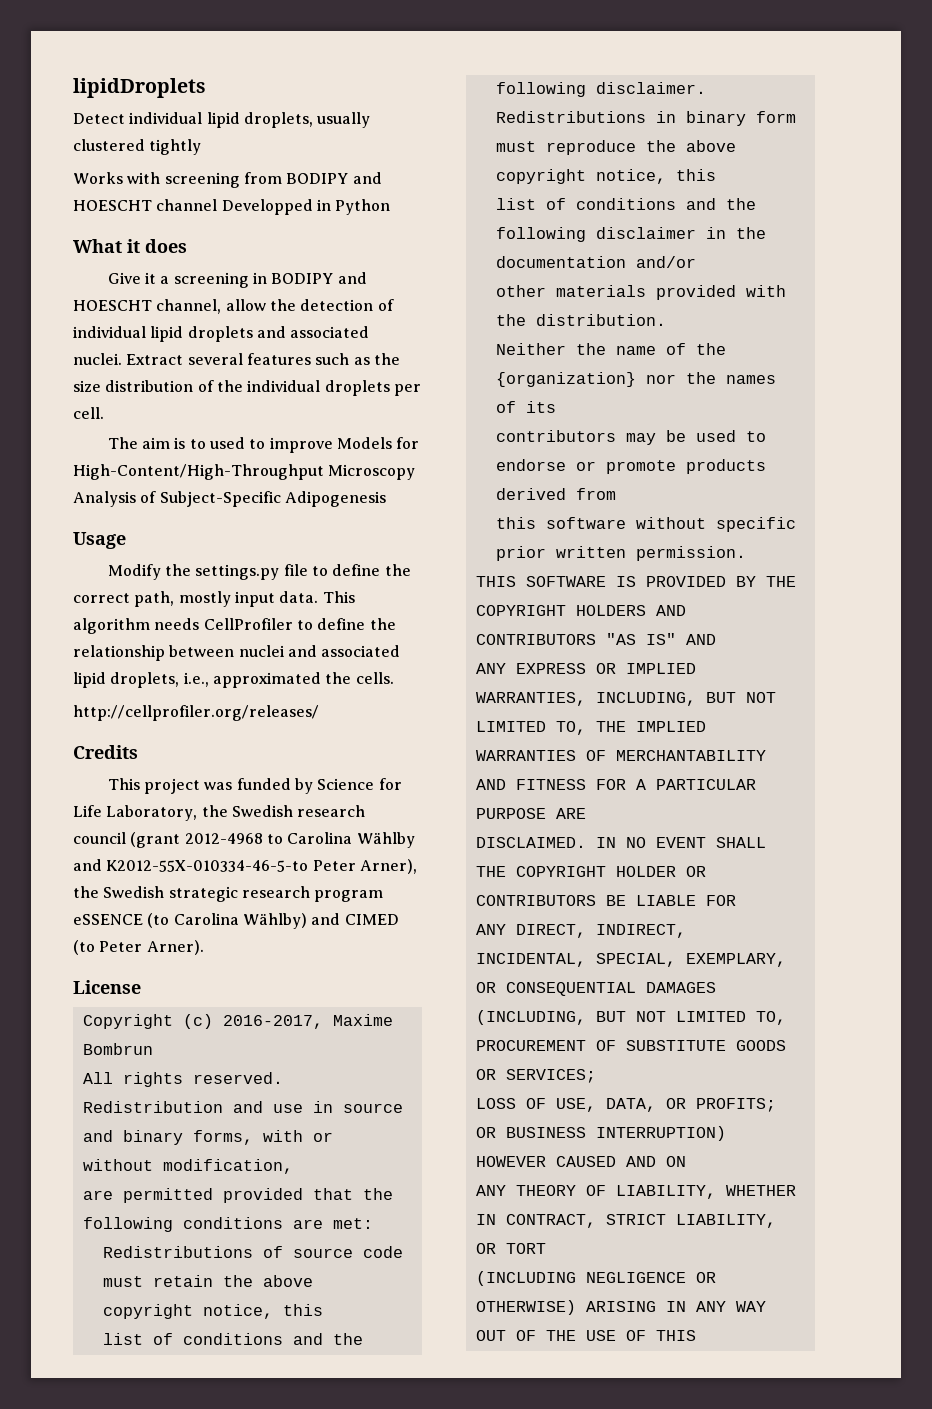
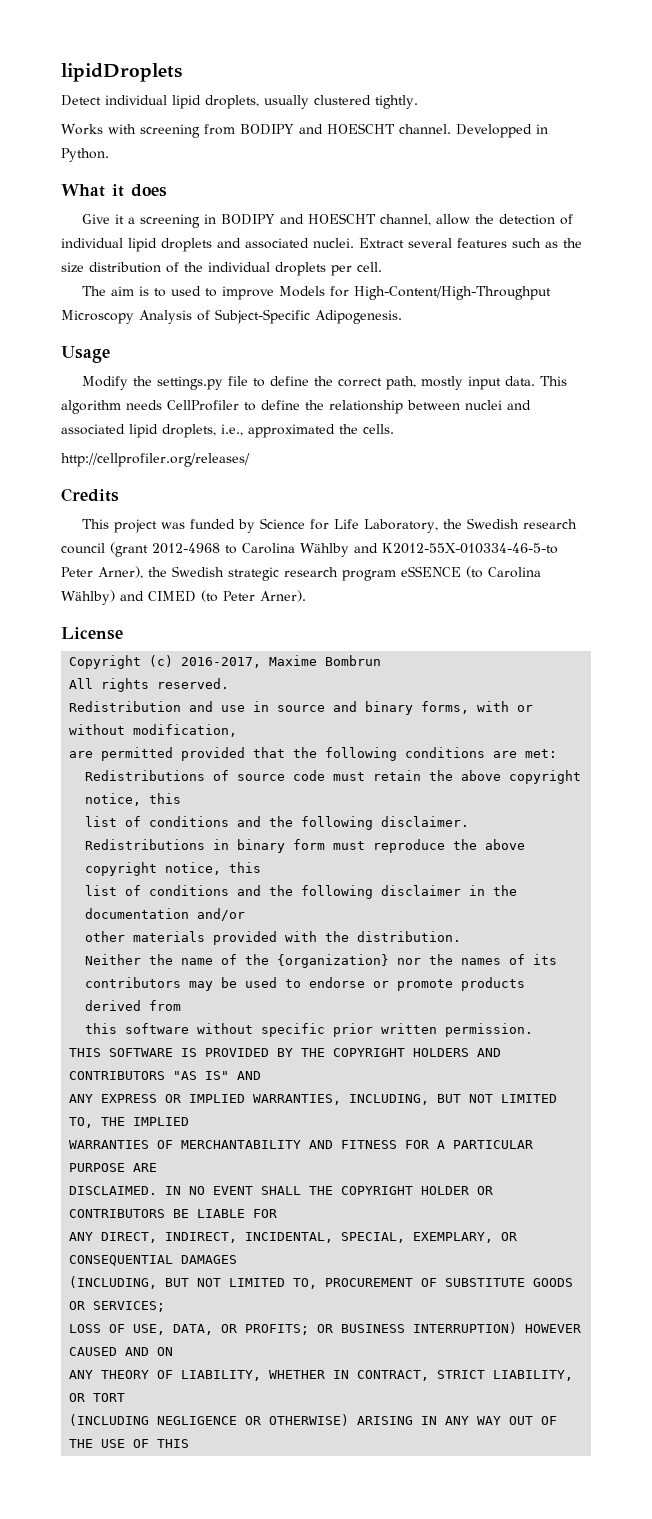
- Detect individual lipid droplets, usually clustered tightly
+ Detect individual lipid droplets, usually clustered tightly.
- Works with screening from BODIPY and HOESCHT channel Developped in Python
+ Works with screening from BODIPY and HOESCHT channel. Developped in Python.
- The aim is to used to improve Models for High-Content/High-Throughput Microscopy Analysis of Subject-Specific Adipogenesis
+ The aim is to used to improve Models for High-Content/High-Throughput Microscopy Analysis of Subject-Specific Adipogenesis.

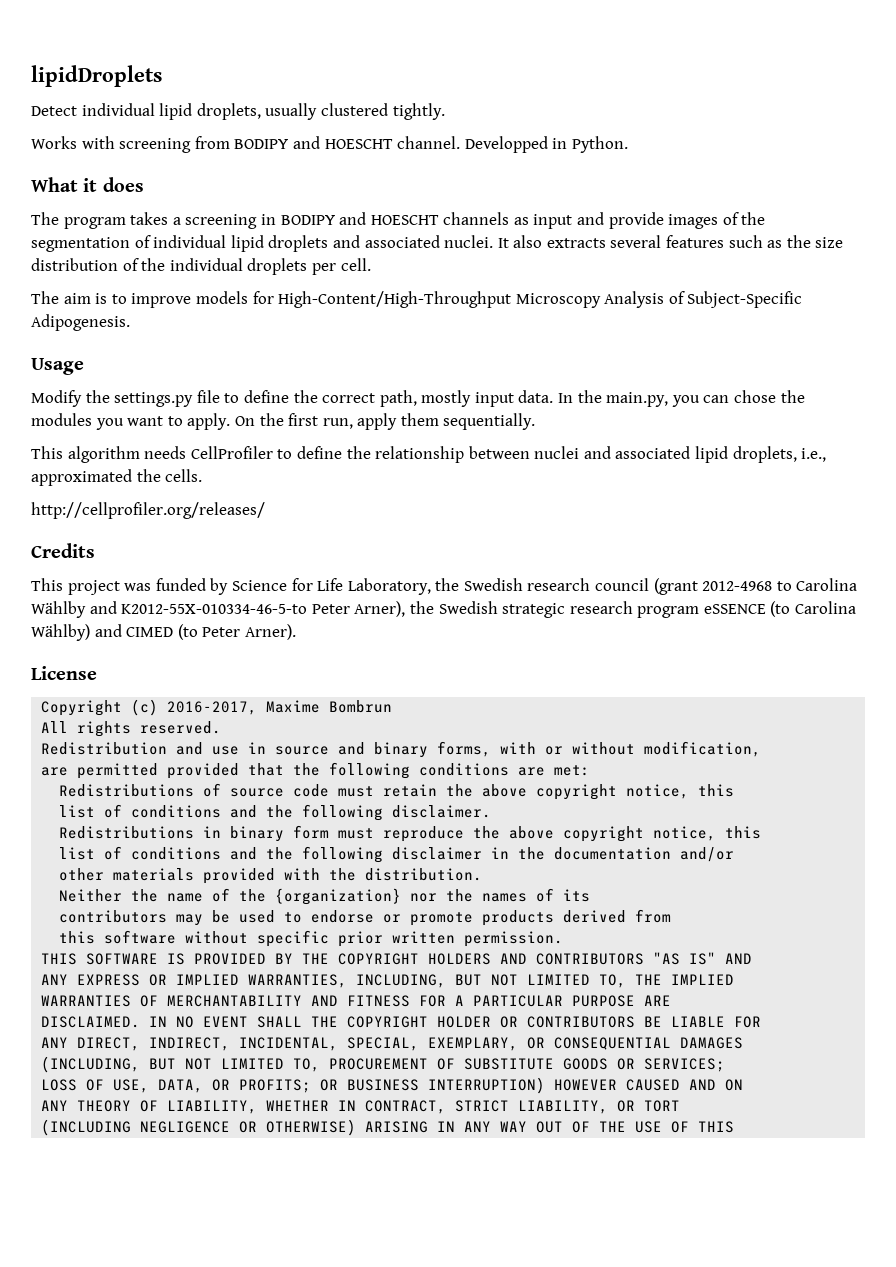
- Give it a screening in BODIPY and HOESCHT channel, allow the detection of individual lipid droplets and associated nuclei.
+ The program takes a screening in BODIPY and HOESCHT channels as input and provide images of the segmentation of individual lipid droplets and associated nuclei.
- Extract several features such as the size distribution of the individual droplets per cell.
+ It also extracts several features such as the size distribution of the individual droplets per cell.
- The aim is to used to improve Models for High-Content/High-Throughput Microscopy Analysis of Subject-Specific Adipogenesis.
+ The aim is to improve models for High-Content/High-Throughput Microscopy Analysis of Subject-Specific Adipogenesis.
- Modify the settings.py file to define the correct path, mostly input data. This algorithm needs CellProfiler to define the relationship between nuclei and associated lipid droplets, i.e., approximated the cells.
+ Modify the settings.py file to define the correct path, mostly input data. In the main.py, you can chose the modules you want to apply. On the first run, apply them sequentially.
+ This algorithm needs CellProfiler to define the relationship between nuclei and associated lipid droplets, i.e., approximated the cells.

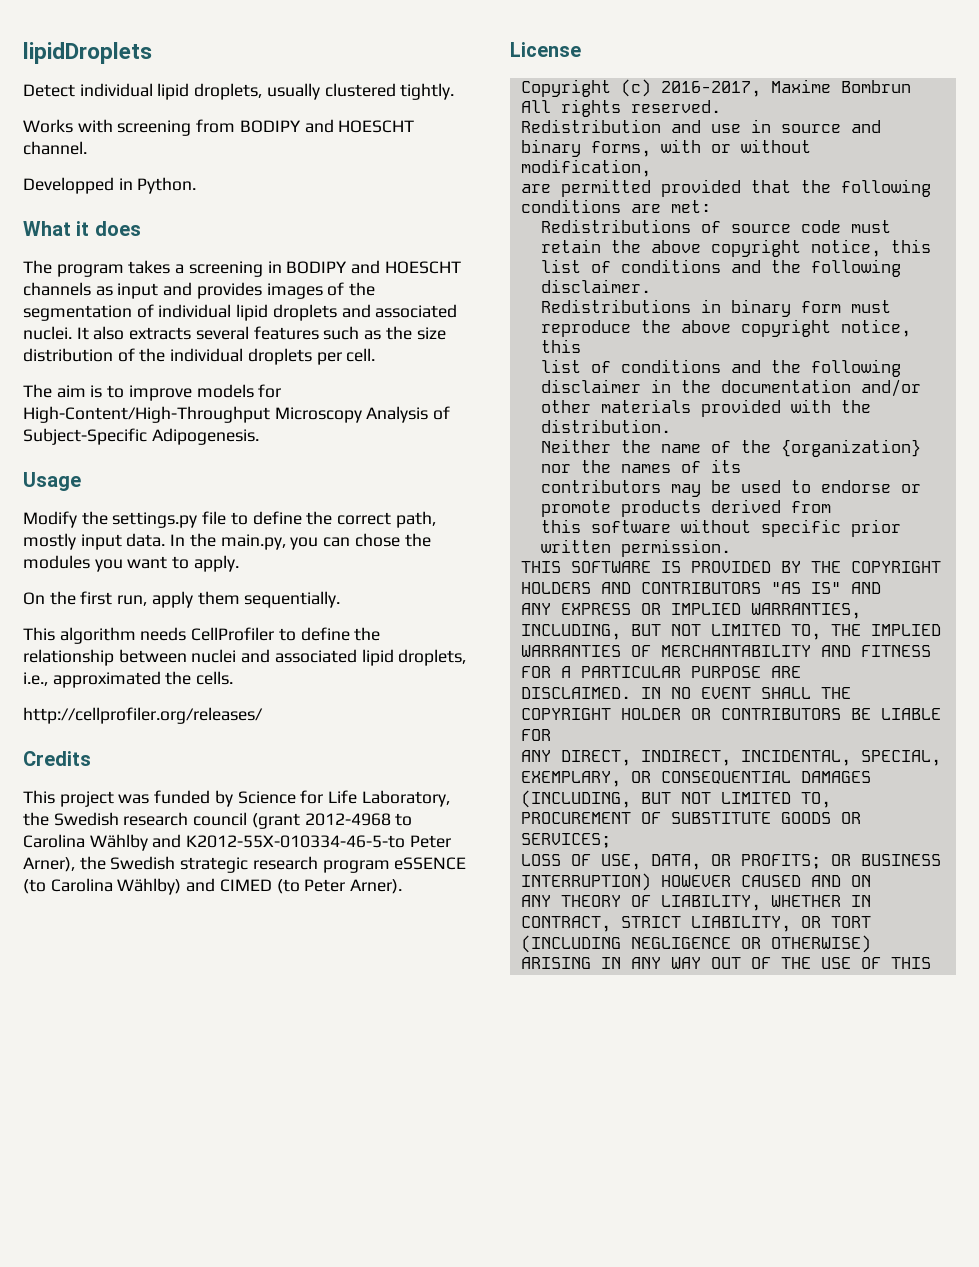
- Works with screening from BODIPY and HOESCHT channel. Developped in Python.
+ Works with screening from BODIPY and HOESCHT channel.
+ Developped in Python.
- The program takes a screening in BODIPY and HOESCHT channels as input and provide images of the segmentation of individual lipid droplets and associated nuclei.
+ The program takes a screening in BODIPY and HOESCHT channels as input and provides images of the segmentation of individual lipid droplets and associated nuclei.
- In the main.py, you can chose the modules you want to apply. On the first run, apply them sequentially.
+ In the main.py, you can chose the modules you want to apply.
+ On the first run, apply them sequentially.

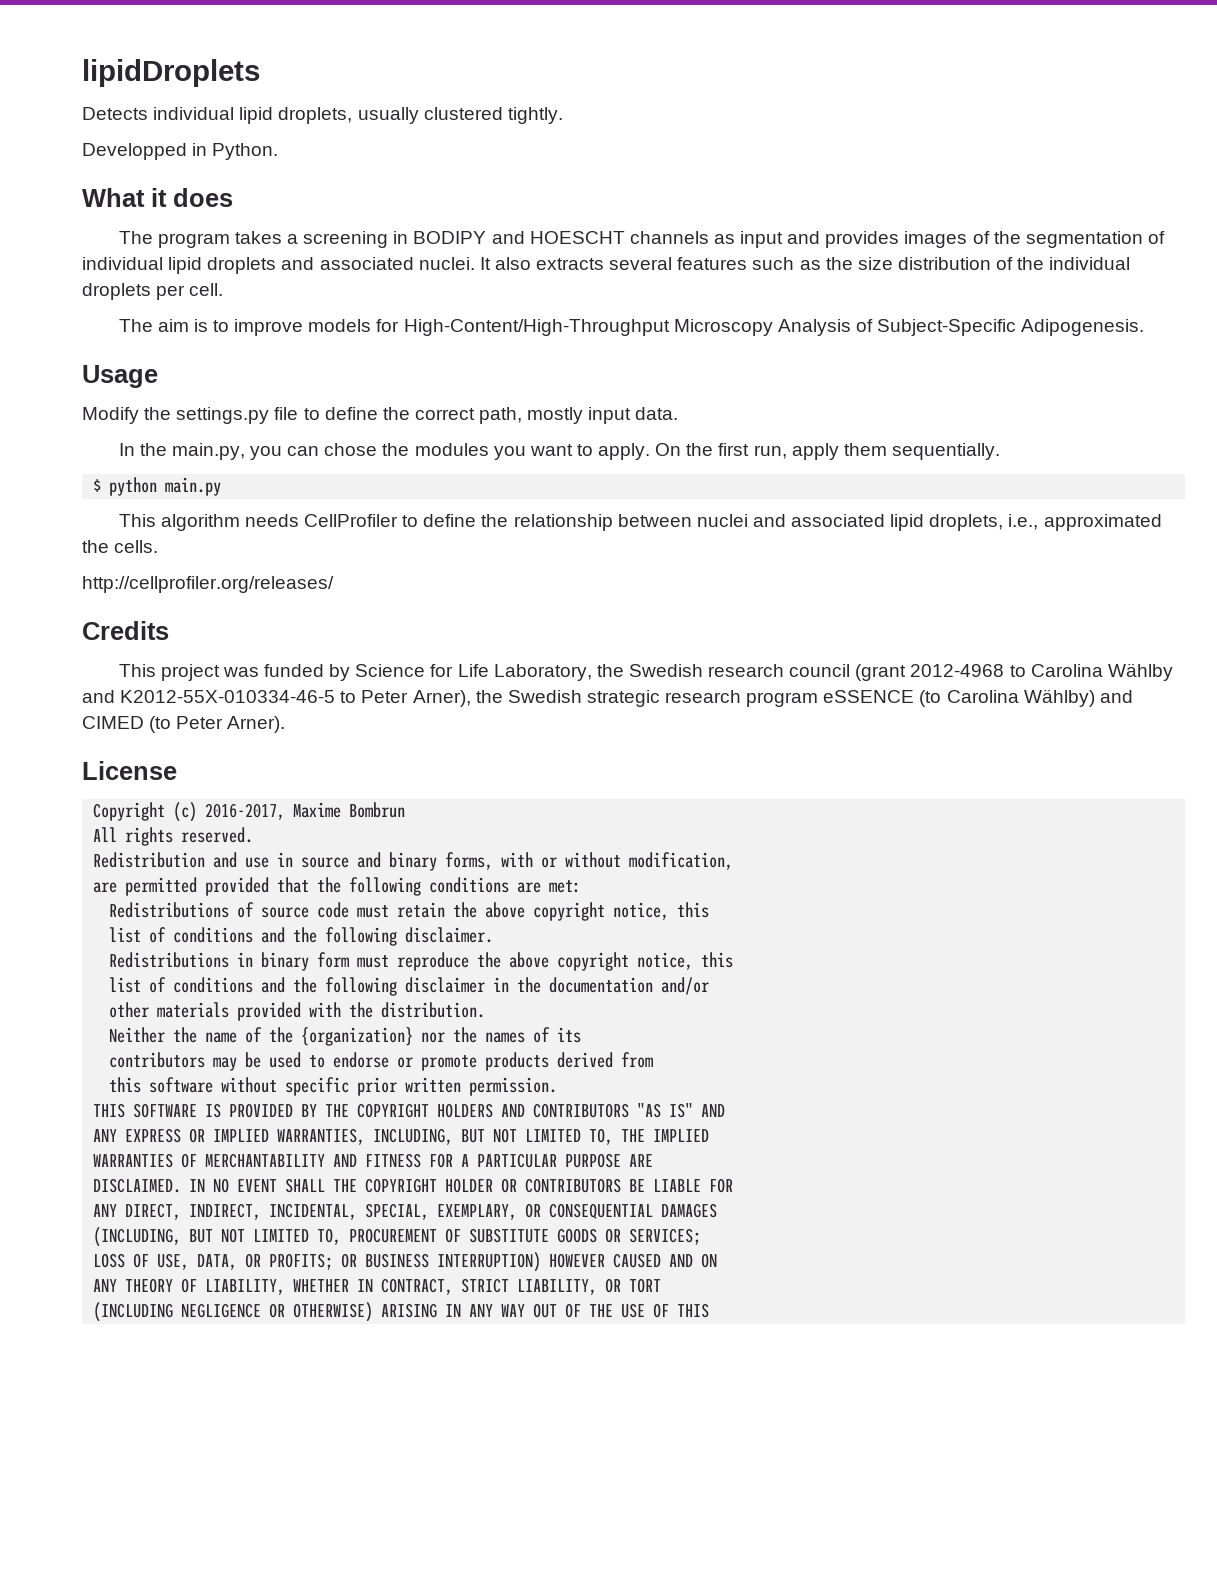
- Detect individual lipid droplets, usually clustered tightly.
+ Detects individual lipid droplets, usually clustered tightly.
- Works with screening from BODIPY and HOESCHT channel.
- Modify the settings.py file to define the correct path, mostly input data. In the main.py, you can chose the modules you want to apply.
- On the first run, apply them sequentially.
+ Modify the settings.py file to define the correct path, mostly input data.
+ In the main.py, you can chose the modules you want to apply. On the first run, apply them sequentially.
+ $ python main.py
- This project was funded by Science for Life Laboratory, the Swedish research council (grant 2012-4968 to Carolina Wählby and K2012-55X-010334-46-5-to Peter Arner), the Swedish strategic research program eSSENCE (to Carolina Wählby) and CIMED (to Peter Arner).
+ This project was funded by Science for Life Laboratory, the Swedish research council (grant 2012-4968 to Carolina Wählby and K2012-55X-010334-46-5 to Peter Arner), the Swedish strategic research program eSSENCE (to Carolina Wählby) and CIMED (to Peter Arner).

